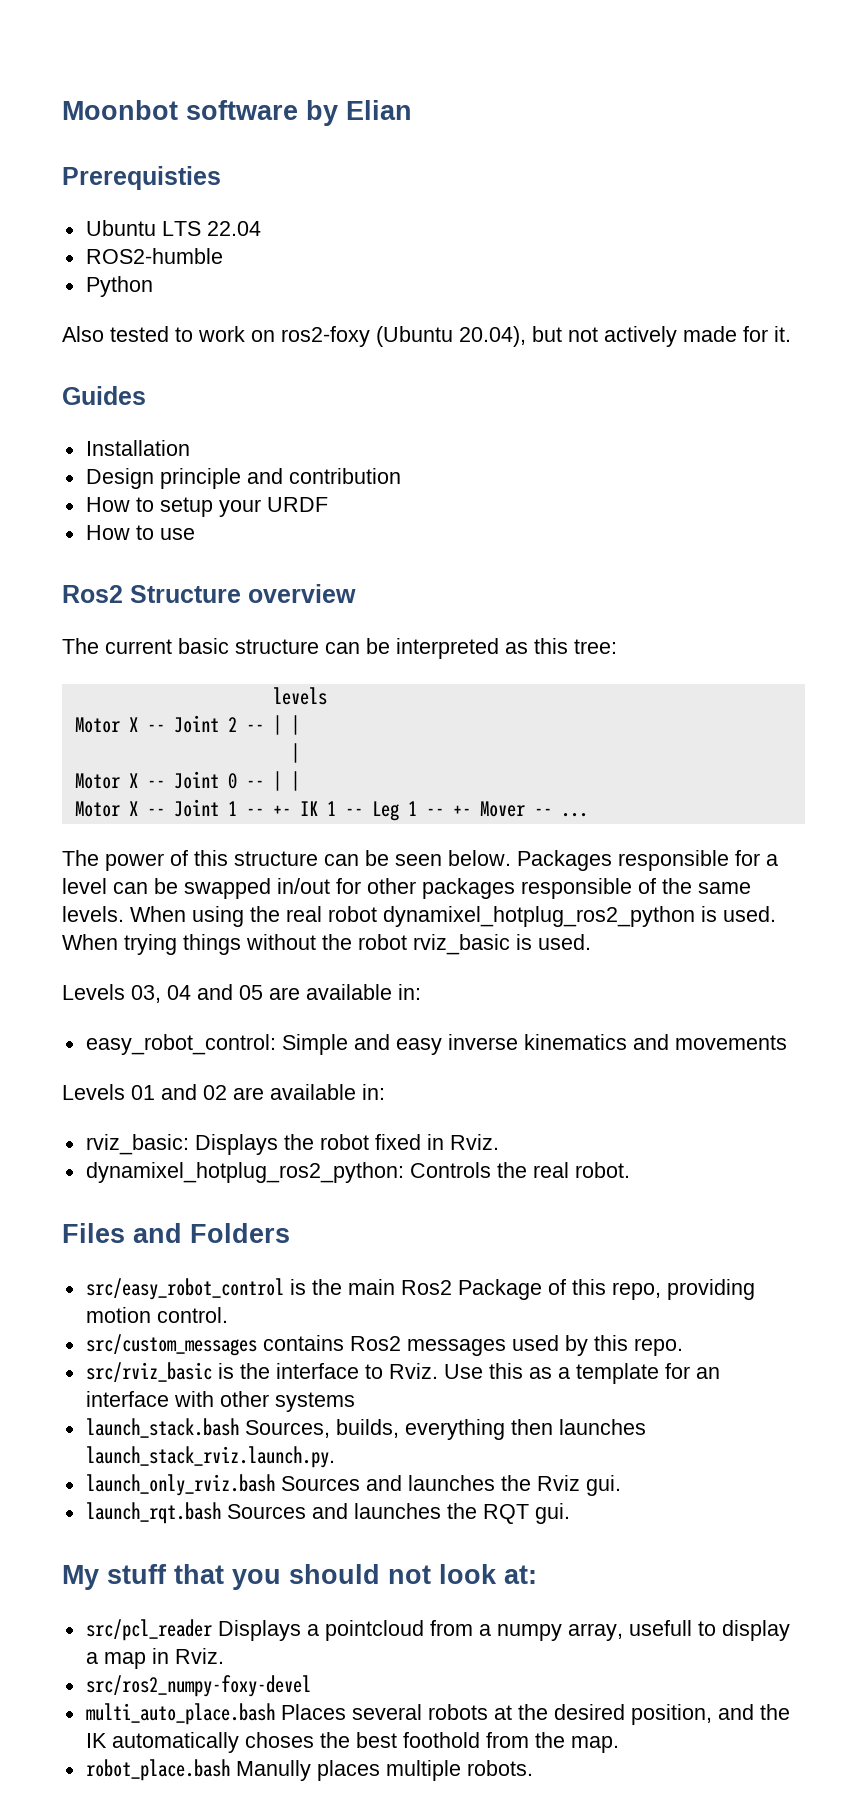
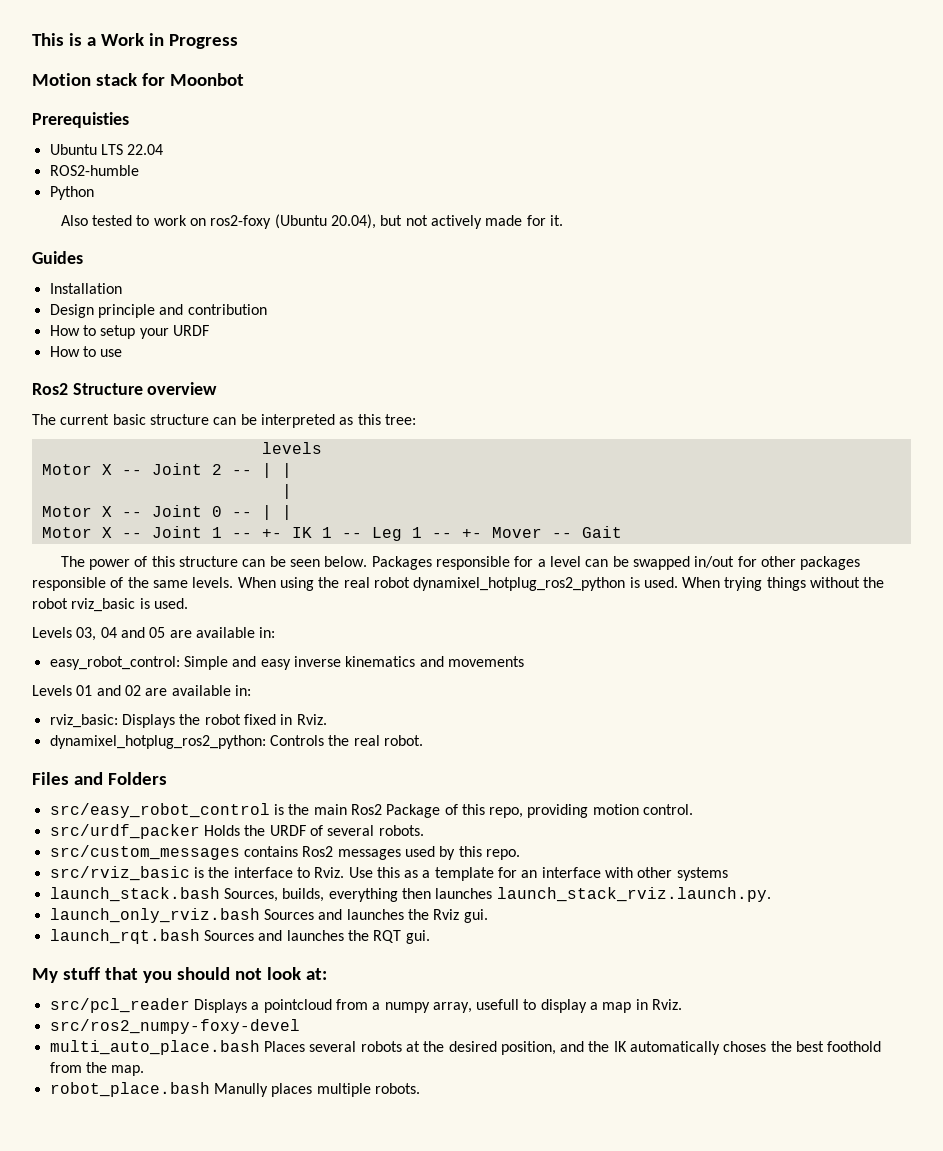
- Moonbot software by Elian
+ This is a Work in Progress
+ Motion stack for Moonbot
- Motor X -- Joint 1 -- +- IK 1 -- Leg 1 -- +- Mover -- ...
+ Motor X -- Joint 1 -- +- IK 1 -- Leg 1 -- +- Mover -- Gait
+ src/urdf_packer Holds the URDF of several robots.

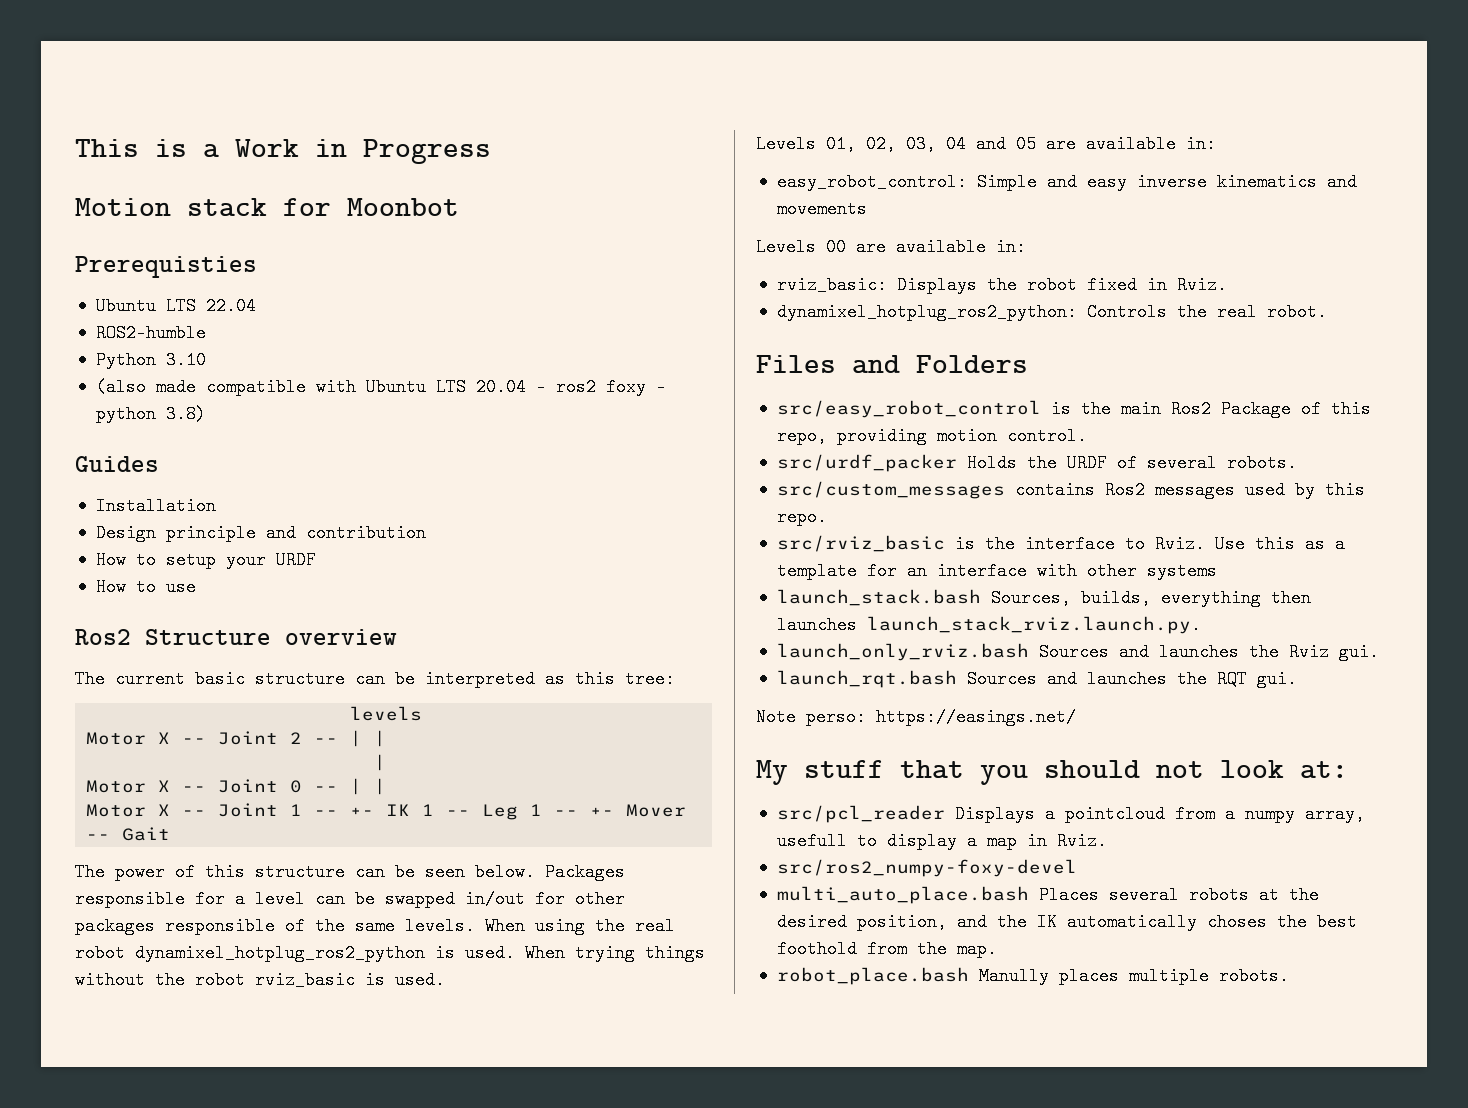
- Python
- Also tested to work on ros2-foxy (Ubuntu 20.04), but not actively made for it.
+ Python 3.10
+ (also made compatible with Ubuntu LTS 20.04 - ros2 foxy - python 3.8)
- Levels 03, 04 and 05 are available in:
+ Levels 01, 02, 03, 04 and 05 are available in:
- Levels 01 and 02 are available in:
+ Levels 00 are available in:
+ Note perso: https://easings.net/

